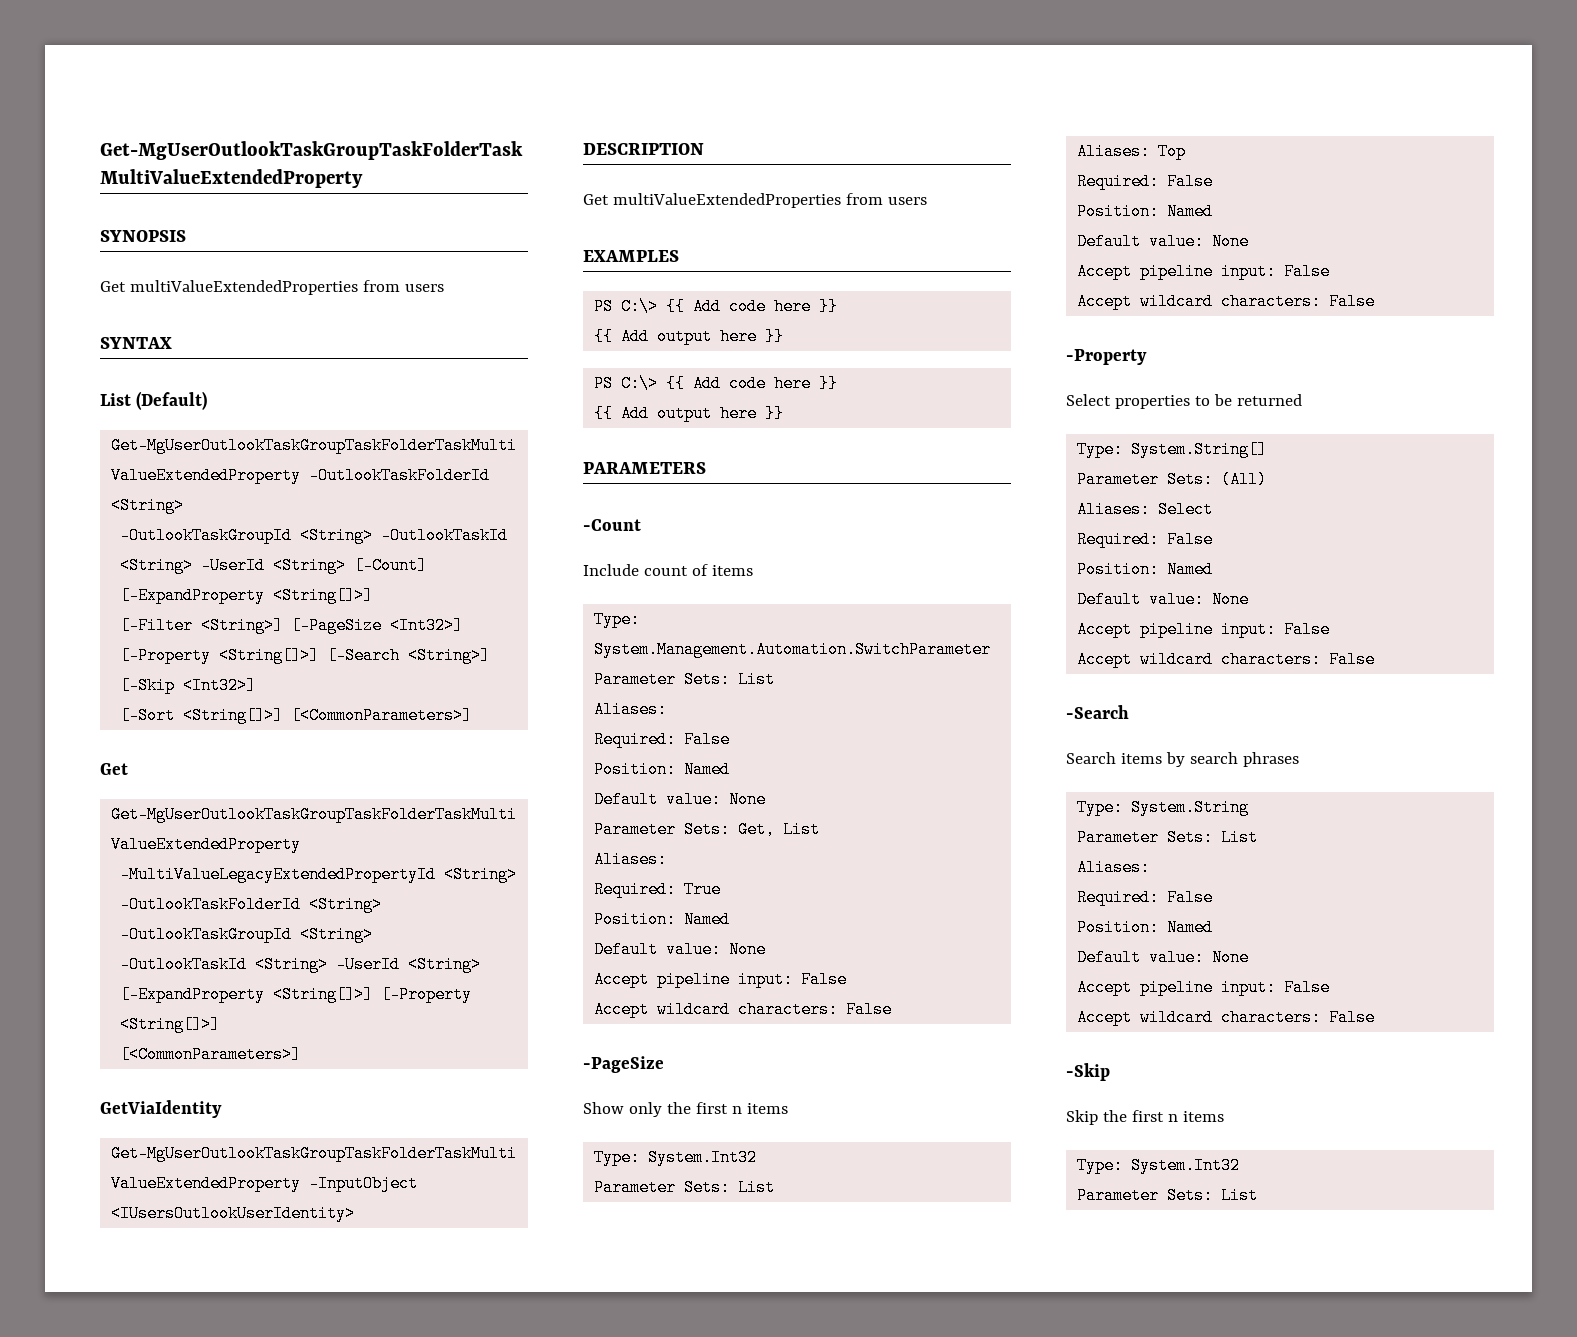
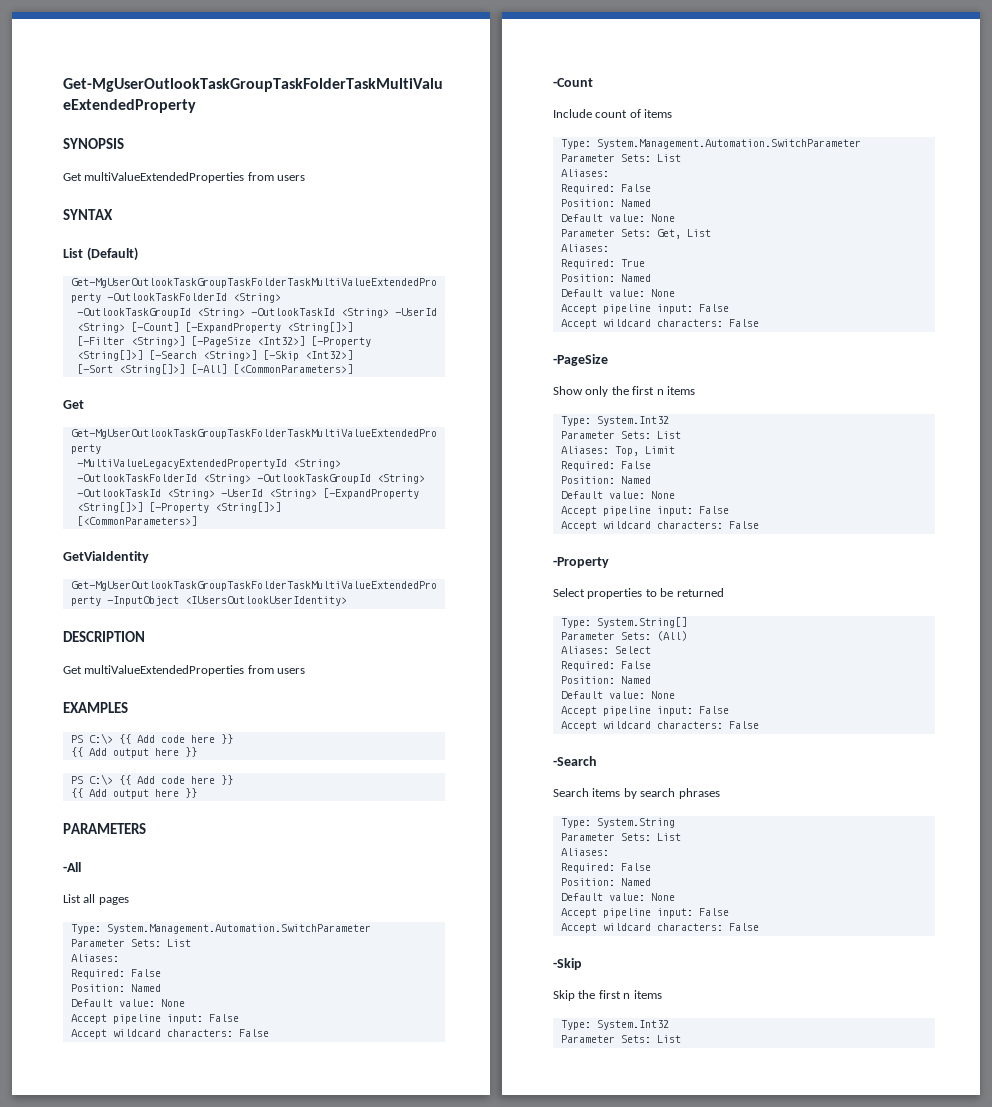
- [-Sort <String[]>] [<CommonParameters>]
+ [-Sort <String[]>] [-All] [<CommonParameters>]
+ -All
+ List all pages
+ Type: System.Management.Automation.SwitchParameter
+ Parameter Sets: List
+ Aliases:
+ Required: False
+ Position: Named
+ Default value: None
+ Accept pipeline input: False
+ Accept wildcard characters: False
- Aliases: Top
+ Aliases: Top, Limit

